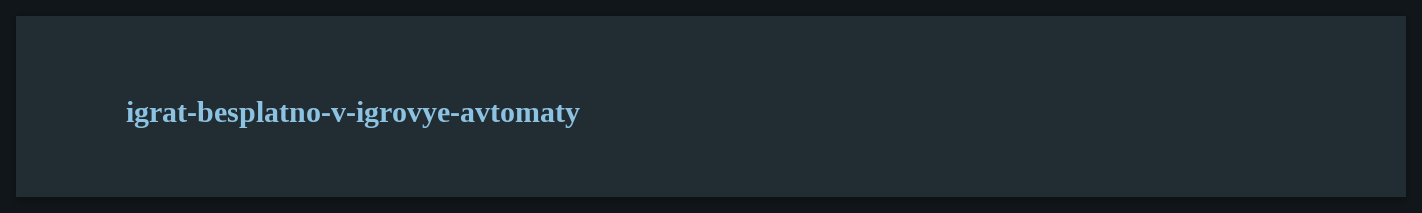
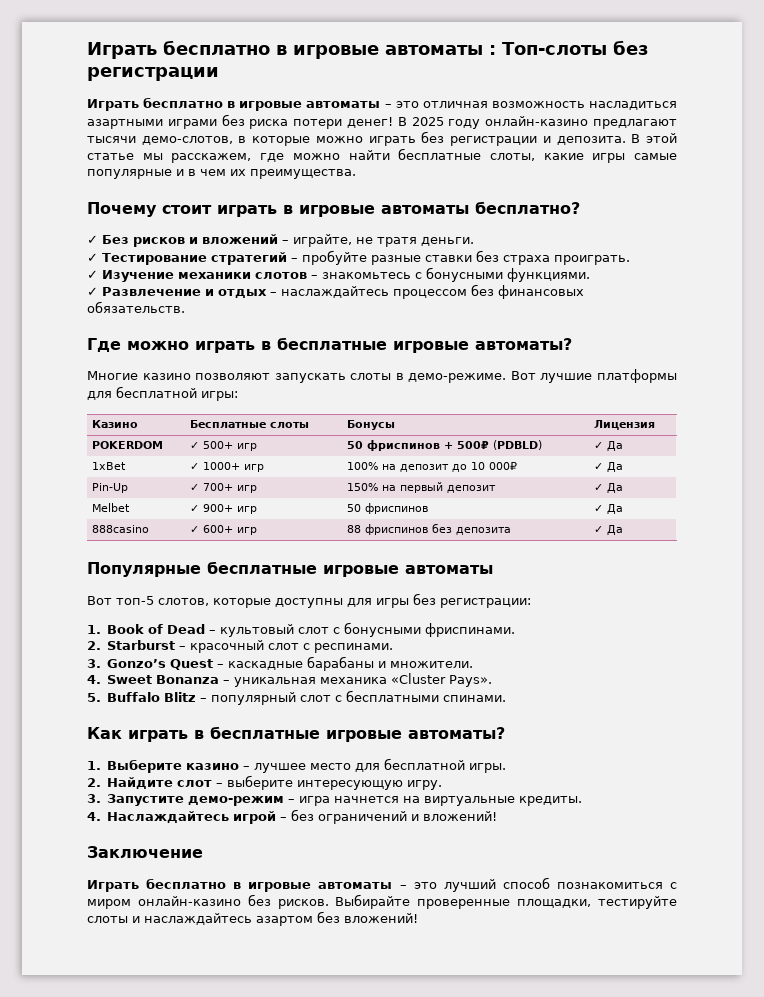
- igrat-besplatno-v-igrovye-avtomaty
+ Играть бесплатно в игровые автоматы : Топ-слоты без регистрации
+ Играть бесплатно в игровые автоматы – это отличная возможность насладиться азартными играми без риска потери денег! В 2025 году онлайн-казино предлагают тысячи демо-слотов, в которые можно играть без регистрации и депозита. В этой статье мы расскажем, где можно найти бесплатные слоты, какие игры самые популярные и в чем их преимущества.
+ Почему стоит играть в игровые автоматы бесплатно?
+ ✓ Без рисков и вложений – играйте, не тратя деньги.
+ ✓ Тестирование стратегий – пробуйте разные ставки без страха проиграть.
+ ✓ Изучение механики слотов – знакомьтесь с бонусными функциями.
+ ✓ Развлечение и отдых – наслаждайтесь процессом без финансовых обязательств.
+ Где можно играть в бесплатные игровые автоматы?
+ Многие казино позволяют запускать слоты в демо-режиме. Вот лучшие платформы для бесплатной игры:
+ Казино | Бесплатные слоты | Бонусы | Лицензия
+ POKERDOM | ✓ 500+ игр | 50 фриспинов + 500₽ (PDBLD) | ✓ Да
+ 1xBet | ✓ 1000+ игр | 100% на депозит до 10 000₽ | ✓ Да
+ Pin-Up | ✓ 700+ игр | 150% на первый депозит | ✓ Да
+ Melbet | ✓ 900+ игр | 50 фриспинов | ✓ Да
+ 888casino | ✓ 600+ игр | 88 фриспинов без депозита | ✓ Да
+ Популярные бесплатные игровые автоматы
+ Вот топ-5 слотов, которые доступны для игры без регистрации:
+ 1. Book of Dead – культовый слот с бонусными фриспинами.
+ 2. Starburst – красочный слот с респинами.
+ 3. Gonzo’s Quest – каскадные барабаны и множители.
+ 4. Sweet Bonanza – уникальная механика «Cluster Pays».
+ 5. Buffalo Blitz – популярный слот с бесплатными спинами.
+ Как играть в бесплатные игровые автоматы?
+ 1. Выберите казино – лучшее место для бесплатной игры.
+ 2. Найдите слот – выберите интересующую игру.
+ 3. Запустите демо-режим – игра начнется на виртуальные кредиты.
+ 4. Наслаждайтесь игрой – без ограничений и вложений!
+ Заключение
+ Играть бесплатно в игровые автоматы – это лучший способ познакомиться с миром онлайн-казино без рисков. Выбирайте проверенные площадки, тестируйте слоты и наслаждайтесь азартом без вложений!

